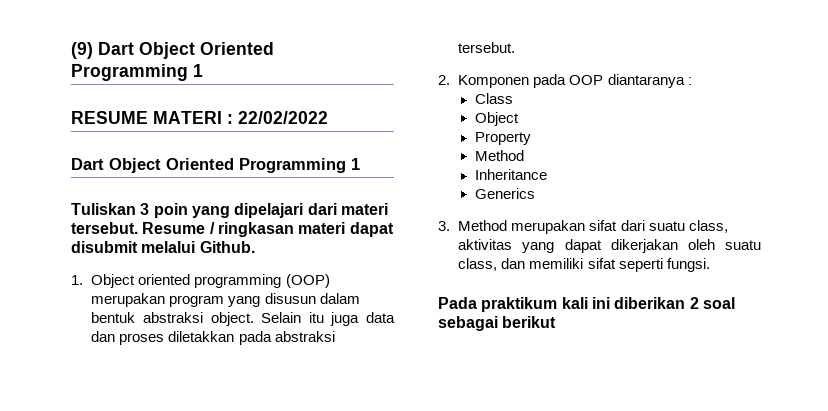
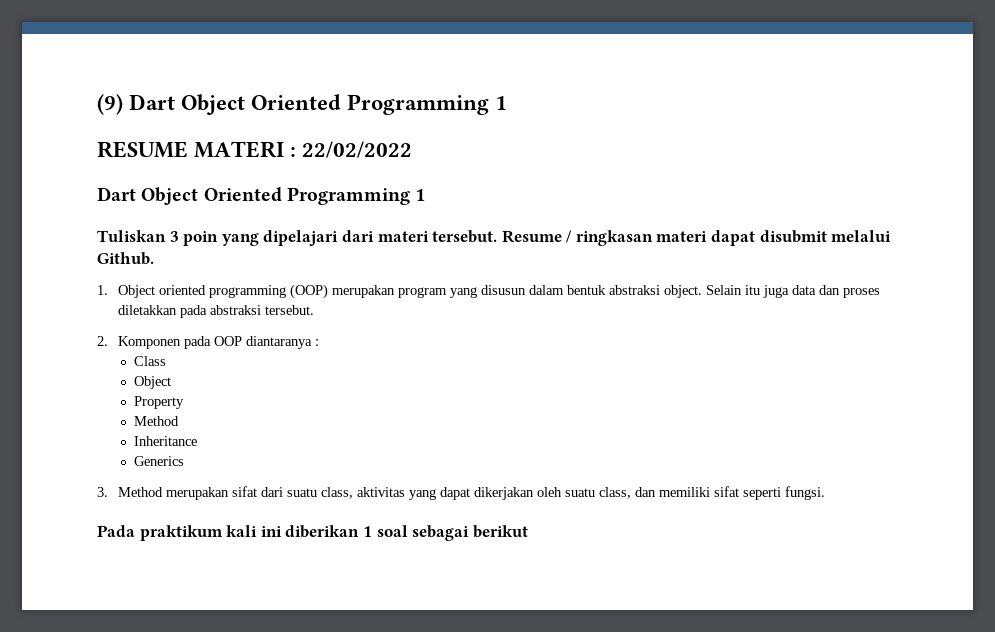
- Pada praktikum kali ini diberikan 2 soal sebagai berikut
+ Pada praktikum kali ini diberikan 1 soal sebagai berikut

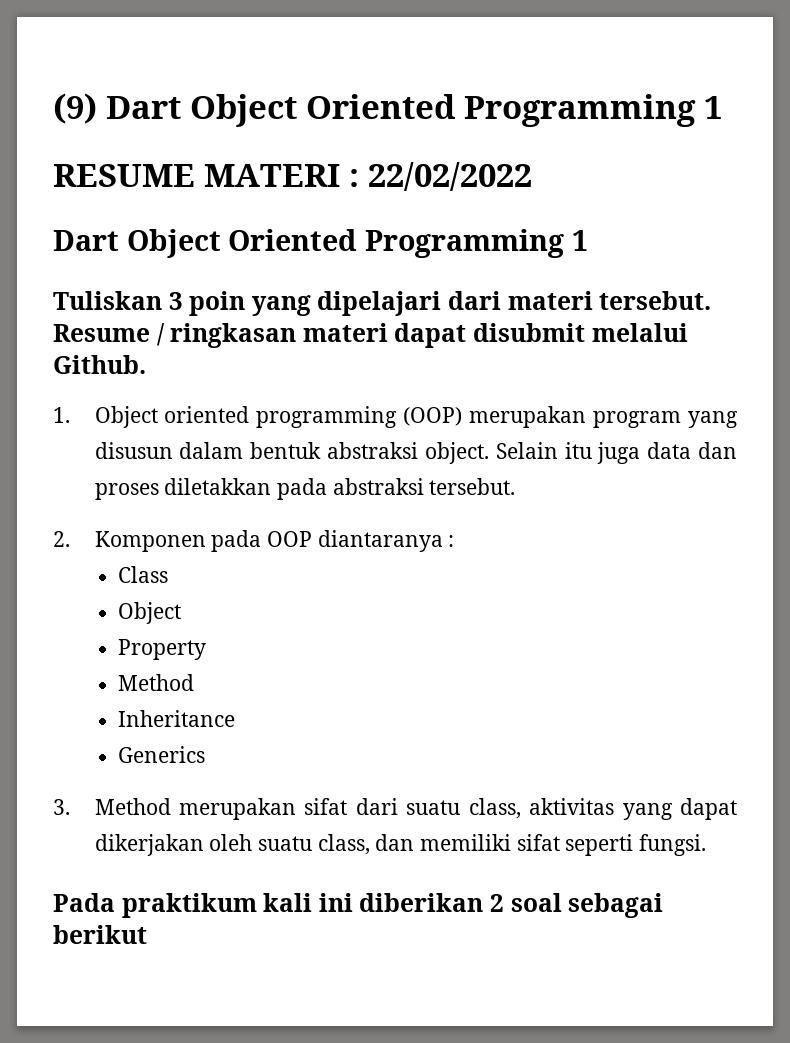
- Pada praktikum kali ini diberikan 1 soal sebagai berikut
+ Pada praktikum kali ini diberikan 2 soal sebagai berikut

